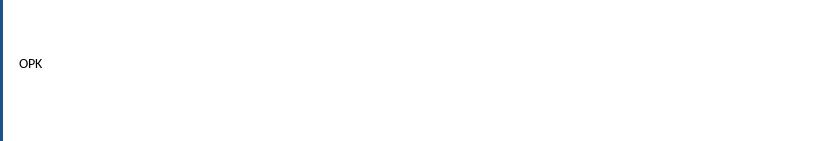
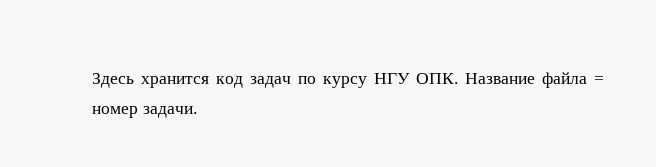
- OPK
+ Здесь хранится код задач по курсу НГУ ОПК. Название файла = номер задачи.

